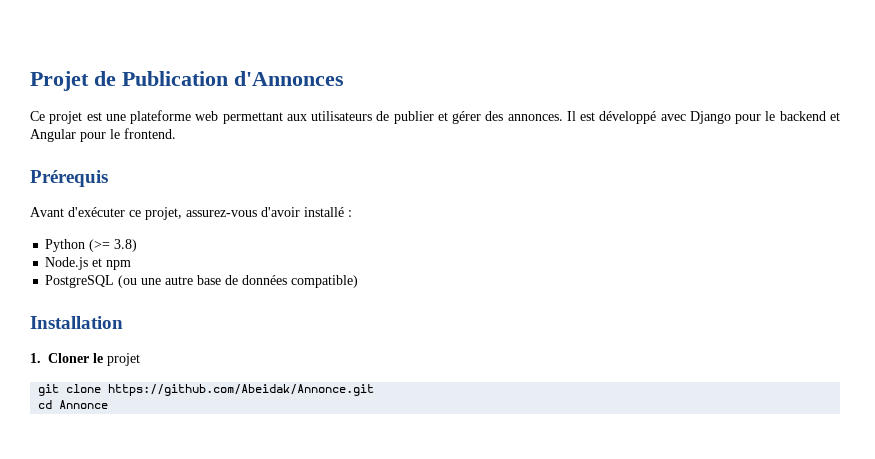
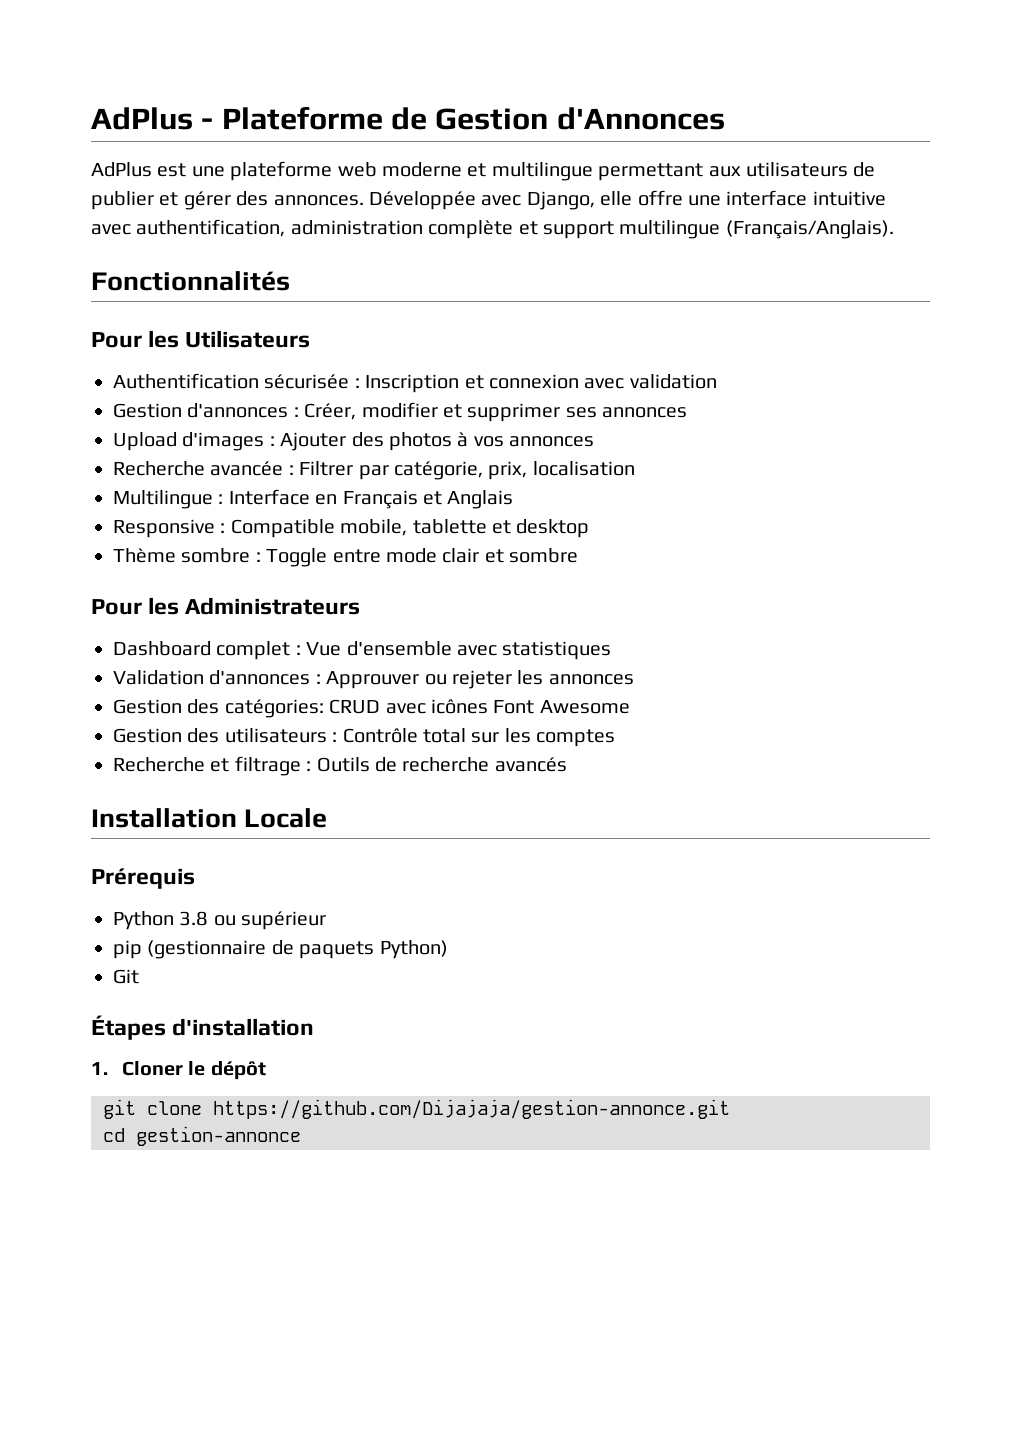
- Projet de Publication d'Annonces
+ AdPlus - Plateforme de Gestion d'Annonces
- Ce projet est une plateforme web permettant aux utilisateurs de publier et gérer des annonces.
+ AdPlus est une plateforme web moderne et multilingue permettant aux utilisateurs de publier et gérer des annonces.
- Il est développé avec Django pour le backend et Angular pour le frontend.
+ Développée avec Django, elle offre une interface intuitive avec authentification, administration complète et support multilingue (Français/Anglais).
+ Fonctionnalités
+ Pour les Utilisateurs
+ Authentification sécurisée : Inscription et connexion avec validation
+ Gestion d'annonces : Créer, modifier et supprimer ses annonces
+ Upload d'images : Ajouter des photos à vos annonces
+ Recherche avancée : Filtrer par catégorie, prix, localisation
+ Multilingue : Interface en Français et Anglais
+ Responsive : Compatible mobile, tablette et desktop
+ Thème sombre : Toggle entre mode clair et sombre
+ Pour les Administrateurs
+ Dashboard complet : Vue d'ensemble avec statistiques
+ Validation d'annonces : Approuver ou rejeter les annonces
+ Gestion des catégories: CRUD avec icônes Font Awesome
+ Gestion des utilisateurs : Contrôle total sur les comptes
+ Recherche et filtrage : Outils de recherche avancés
+ Installation Locale
  Prérequis
- Avant d'exécuter ce projet, assurez-vous d'avoir installé :
- Python (>= 3.8)
- Node.js et npm
- PostgreSQL (ou une autre base de données compatible)
- Installation
+ Python 3.8 ou supérieur
+ pip (gestionnaire de paquets Python)
+ Git
+ Étapes d'installation
- 1. Cloner le projet
+ 1. Cloner le dépôt
- git clone https://github.com/Abeidak/Annonce.git
+ git clone https://github.com/Dijajaja/gestion-annonce.git
- cd Annonce
+ cd gestion-annonce

